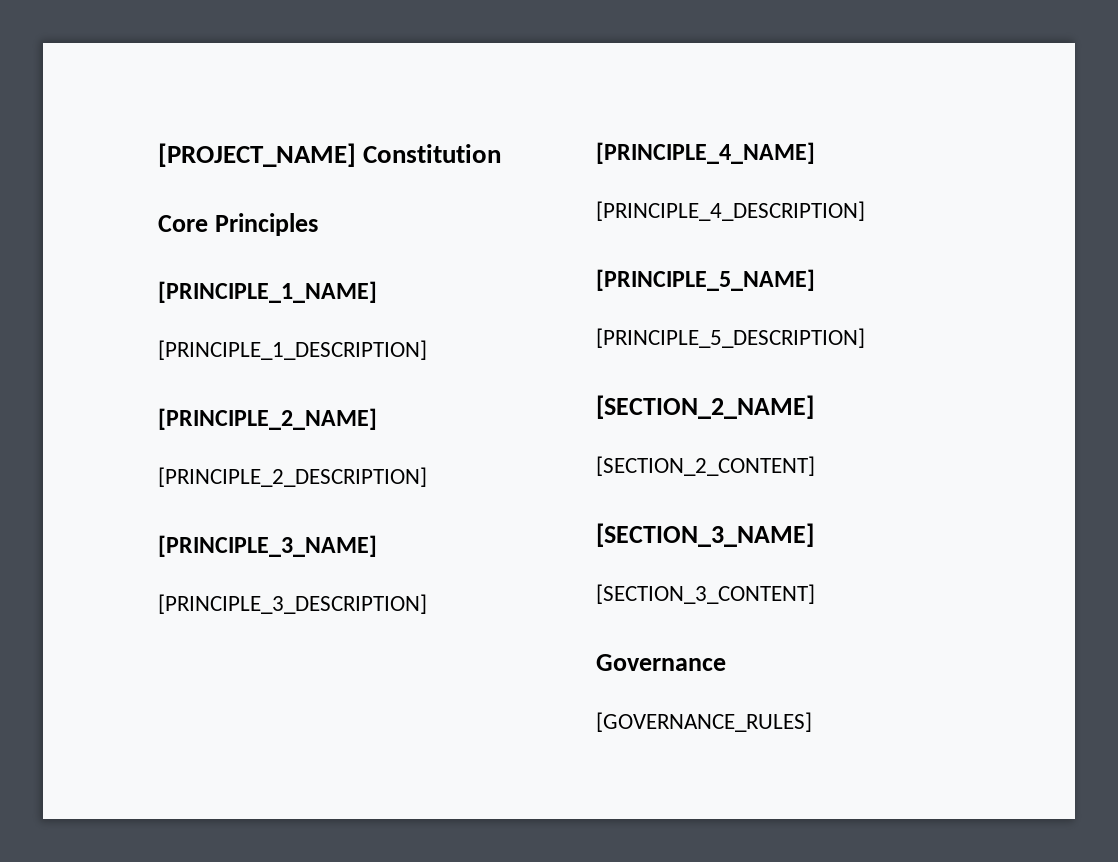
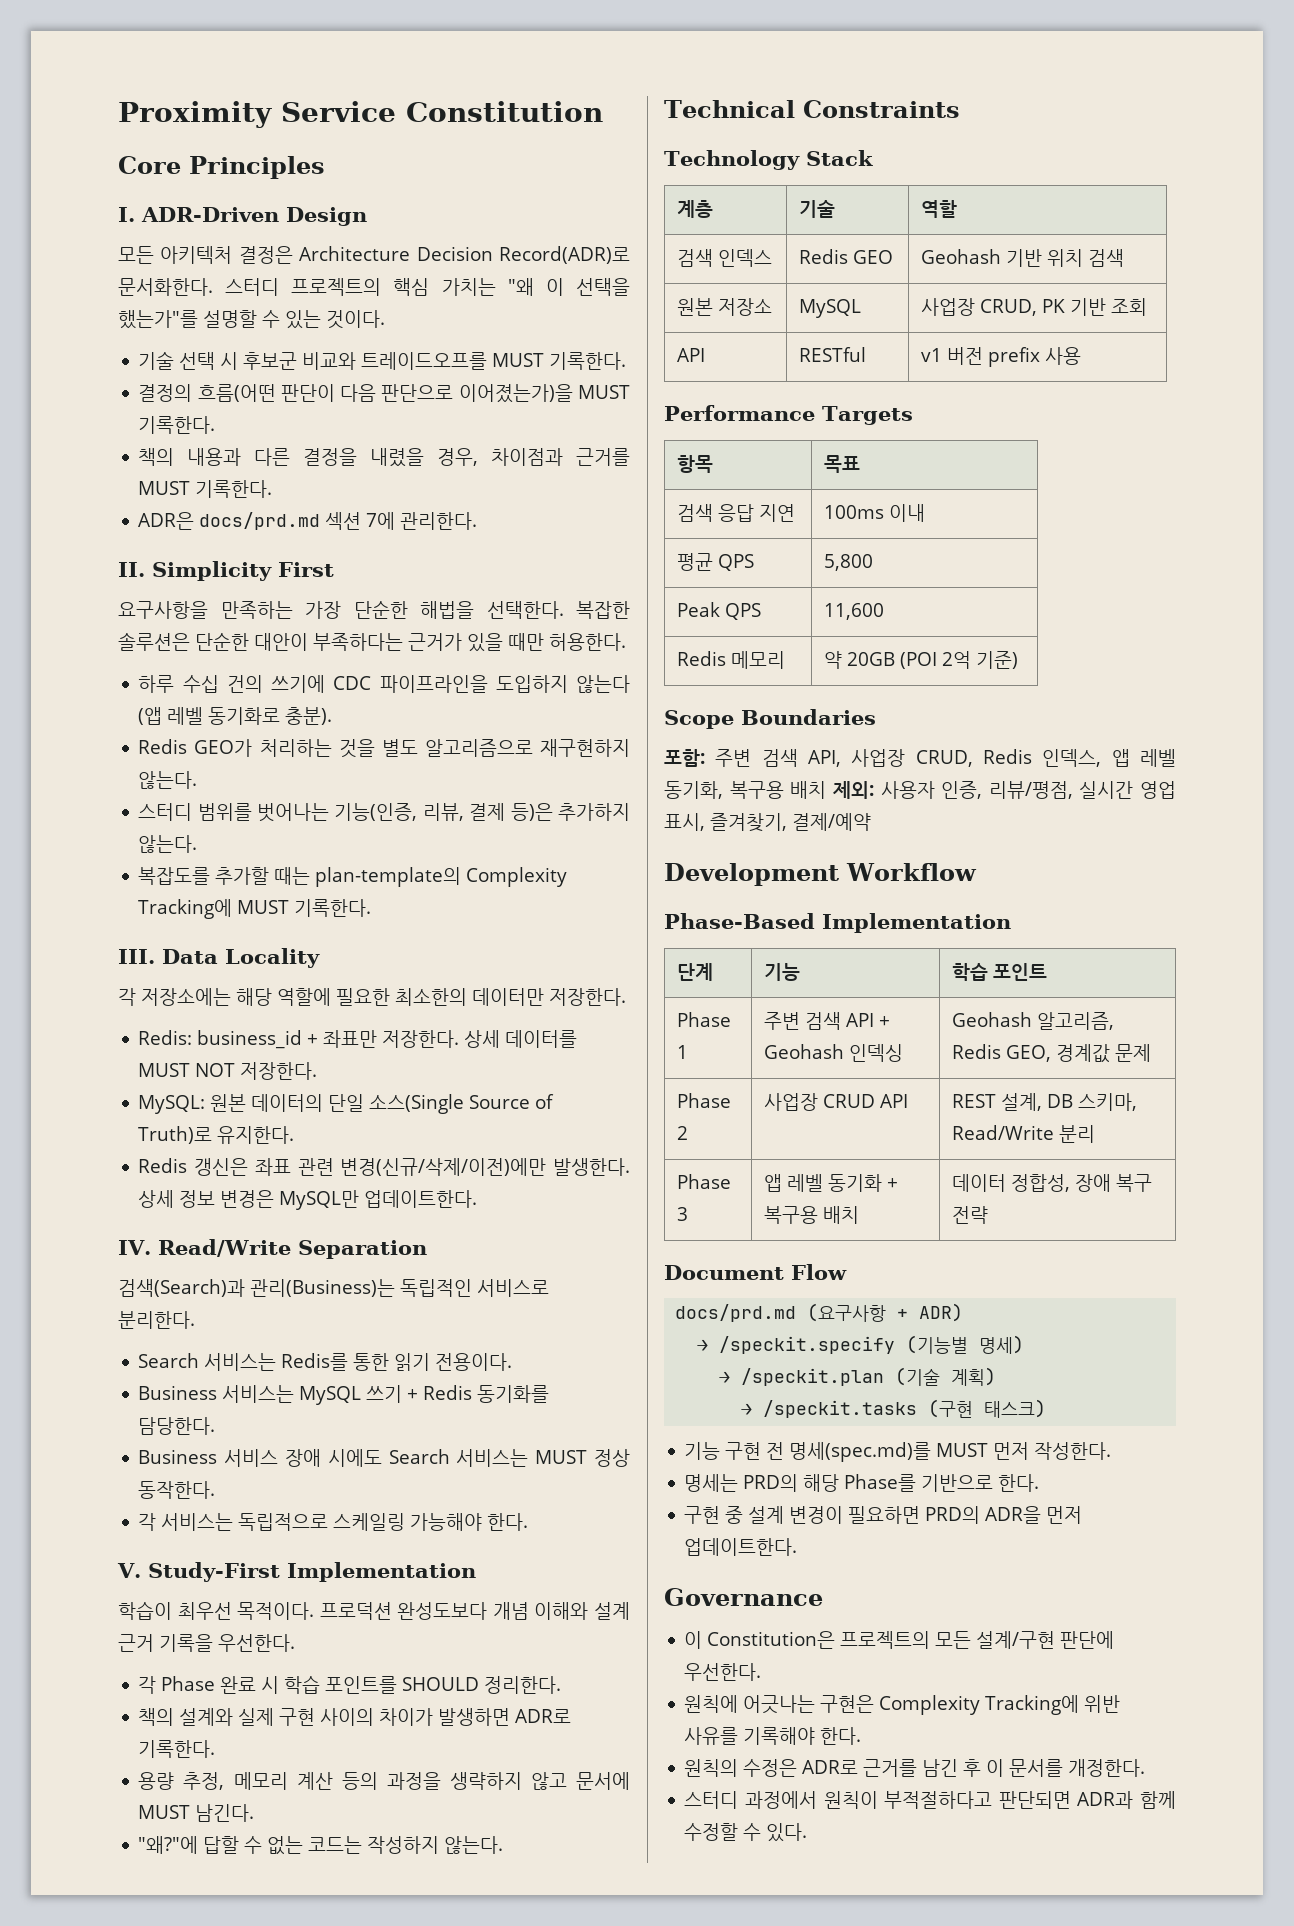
- [PROJECT_NAME] Constitution
+ Proximity Service Constitution
- [PRINCIPLE_1_NAME]
- [PRINCIPLE_1_DESCRIPTION]
- [PRINCIPLE_2_NAME]
- [PRINCIPLE_2_DESCRIPTION]
- [PRINCIPLE_3_NAME]
- [PRINCIPLE_3_DESCRIPTION]
- [PRINCIPLE_4_NAME]
- [PRINCIPLE_4_DESCRIPTION]
- [PRINCIPLE_5_NAME]
- [PRINCIPLE_5_DESCRIPTION]
- [SECTION_2_NAME]
- [SECTION_2_CONTENT]
- [SECTION_3_NAME]
- [SECTION_3_CONTENT]
+ I. ADR-Driven Design
+ 모든 아키텍처 결정은 Architecture Decision Record(ADR)로 문서화한다. 스터디 프로젝트의 핵심 가치는 "왜 이 선택을 했는가"를 설명할 수 있는 것이다.
+ 기술 선택 시 후보군 비교와 트레이드오프를 MUST 기록한다.
+ 결정의 흐름(어떤 판단이 다음 판단으로 이어졌는가)을 MUST 기록한다.
+ 책의 내용과 다른 결정을 내렸을 경우, 차이점과 근거를 MUST 기록한다.
+ ADR은 docs/prd.md 섹션 7에 관리한다.
+ II. Simplicity First
+ 요구사항을 만족하는 가장 단순한 해법을 선택한다. 복잡한 솔루션은 단순한 대안이 부족하다는 근거가 있을 때만 허용한다.
+ 하루 수십 건의 쓰기에 CDC 파이프라인을 도입하지 않는다 (앱 레벨 동기화로 충분).
+ Redis GEO가 처리하는 것을 별도 알고리즘으로 재구현하지 않는다.
+ 스터디 범위를 벗어나는 기능(인증, 리뷰, 결제 등)은 추가하지 않는다.
+ 복잡도를 추가할 때는 plan-template의 Complexity Tracking에 MUST 기록한다.
+ III. Data Locality
+ 각 저장소에는 해당 역할에 필요한 최소한의 데이터만 저장한다.
+ Redis: business_id + 좌표만 저장한다. 상세 데이터를 MUST NOT 저장한다.
+ MySQL: 원본 데이터의 단일 소스(Single Source of Truth)로 유지한다.
+ Redis 갱신은 좌표 관련 변경(신규/삭제/이전)에만 발생한다. 상세 정보 변경은 MySQL만 업데이트한다.
+ IV. Read/Write Separation
+ 검색(Search)과 관리(Business)는 독립적인 서비스로 분리한다.
+ Search 서비스는 Redis를 통한 읽기 전용이다.
+ Business 서비스는 MySQL 쓰기 + Redis 동기화를 담당한다.
+ Business 서비스 장애 시에도 Search 서비스는 MUST 정상 동작한다.
+ 각 서비스는 독립적으로 스케일링 가능해야 한다.
+ V. Study-First Implementation
+ 학습이 최우선 목적이다. 프로덕션 완성도보다 개념 이해와 설계 근거 기록을 우선한다.
+ 각 Phase 완료 시 학습 포인트를 SHOULD 정리한다.
+ 책의 설계와 실제 구현 사이의 차이가 발생하면 ADR로 기록한다.
+ 용량 추정, 메모리 계산 등의 과정을 생략하지 않고 문서에 MUST 남긴다.
+ "왜?"에 답할 수 없는 코드는 작성하지 않는다.
+ Technical Constraints
+ Technology Stack
+ 계층 | 기술 | 역할
+ 검색 인덱스 | Redis GEO | Geohash 기반 위치 검색
+ 원본 저장소 | MySQL | 사업장 CRUD, PK 기반 조회
+ API | RESTful | v1 버전 prefix 사용
+ Performance Targets
+ 항목 | 목표
+ 검색 응답 지연 | 100ms 이내
+ 평균 QPS | 5,800
+ Peak QPS | 11,600
+ Redis 메모리 | 약 20GB (POI 2억 기준)
+ Scope Boundaries
+ 포함: 주변 검색 API, 사업장 CRUD, Redis 인덱스, 앱 레벨 동기화, 복구용 배치 제외: 사용자 인증, 리뷰/평점, 실시간 영업 표시, 즐겨찾기, 결제/예약
+ Development Workflow
+ Phase-Based Implementation
+ 단계 | 기능 | 학습 포인트
+ Phase 1 | 주변 검색 API + Geohash 인덱싱 | Geohash 알고리즘, Redis GEO, 경계값 문제
+ Phase 2 | 사업장 CRUD API | REST 설계, DB 스키마, Read/Write 분리
+ Phase 3 | 앱 레벨 동기화 + 복구용 배치 | 데이터 정합성, 장애 복구 전략
+ Document Flow
+ docs/prd.md (요구사항 + ADR)
+ → /speckit.specify (기능별 명세)
+ → /speckit.plan (기술 계획)
+ → /speckit.tasks (구현 태스크)
+ 기능 구현 전 명세(spec.md)를 MUST 먼저 작성한다.
+ 명세는 PRD의 해당 Phase를 기반으로 한다.
+ 구현 중 설계 변경이 필요하면 PRD의 ADR을 먼저 업데이트한다.
  Governance
- [GOVERNANCE_RULES]
+ 이 Constitution은 프로젝트의 모든 설계/구현 판단에 우선한다.
+ 원칙에 어긋나는 구현은 Complexity Tracking에 위반 사유를 기록해야 한다.
+ 원칙의 수정은 ADR로 근거를 남긴 후 이 문서를 개정한다.
+ 스터디 과정에서 원칙이 부적절하다고 판단되면 ADR과 함께 수정할 수 있다.

